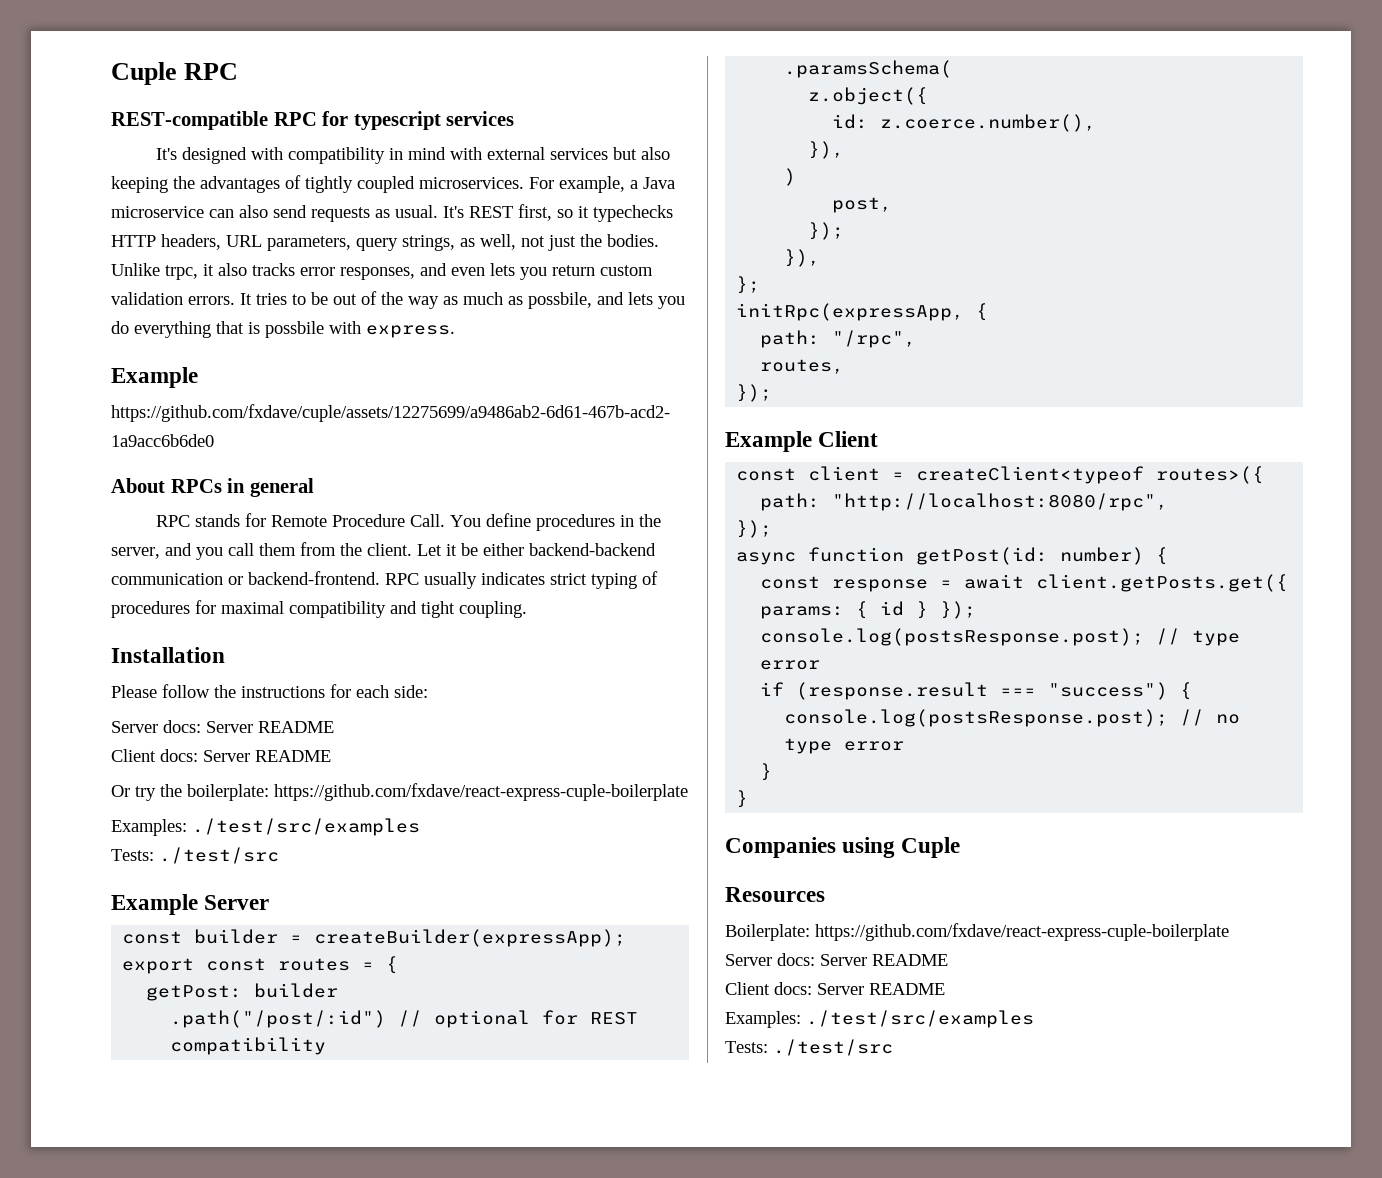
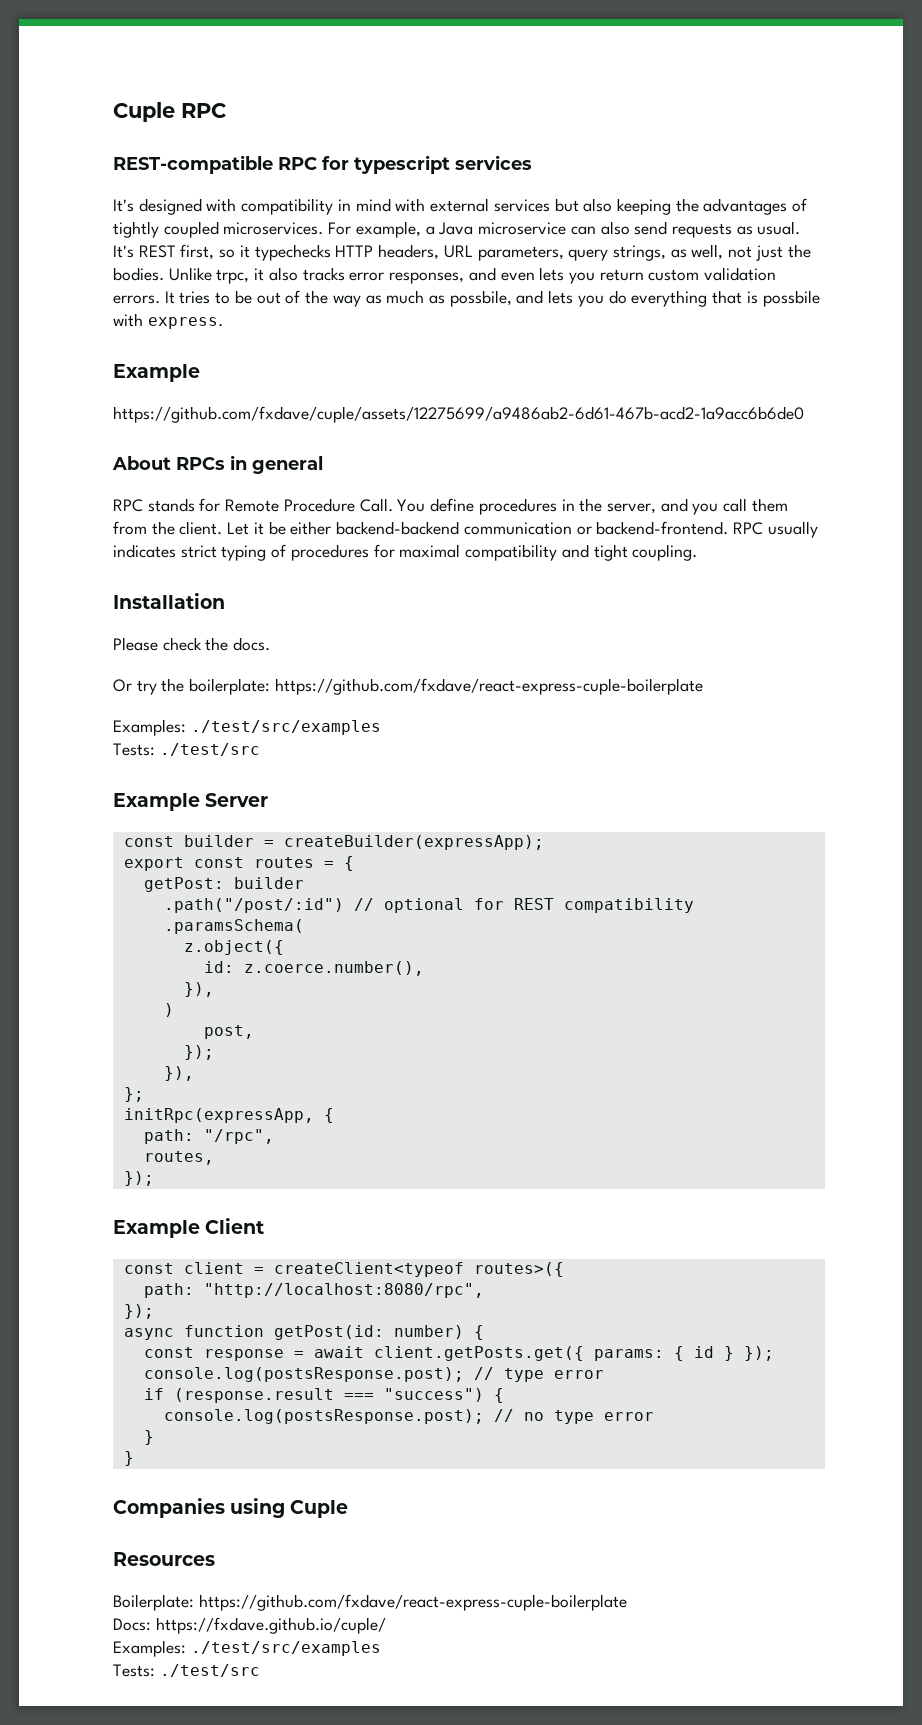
- Please follow the instructions for each side:
- Server docs: Server README
- Client docs: Server README
+ Please check the docs.
  Boilerplate: https://github.com/fxdave/react-express-cuple-boilerplate
- Server docs: Server README
- Client docs: Server README
+ Docs: https://fxdave.github.io/cuple/

